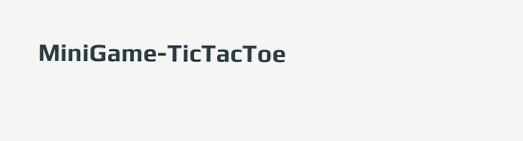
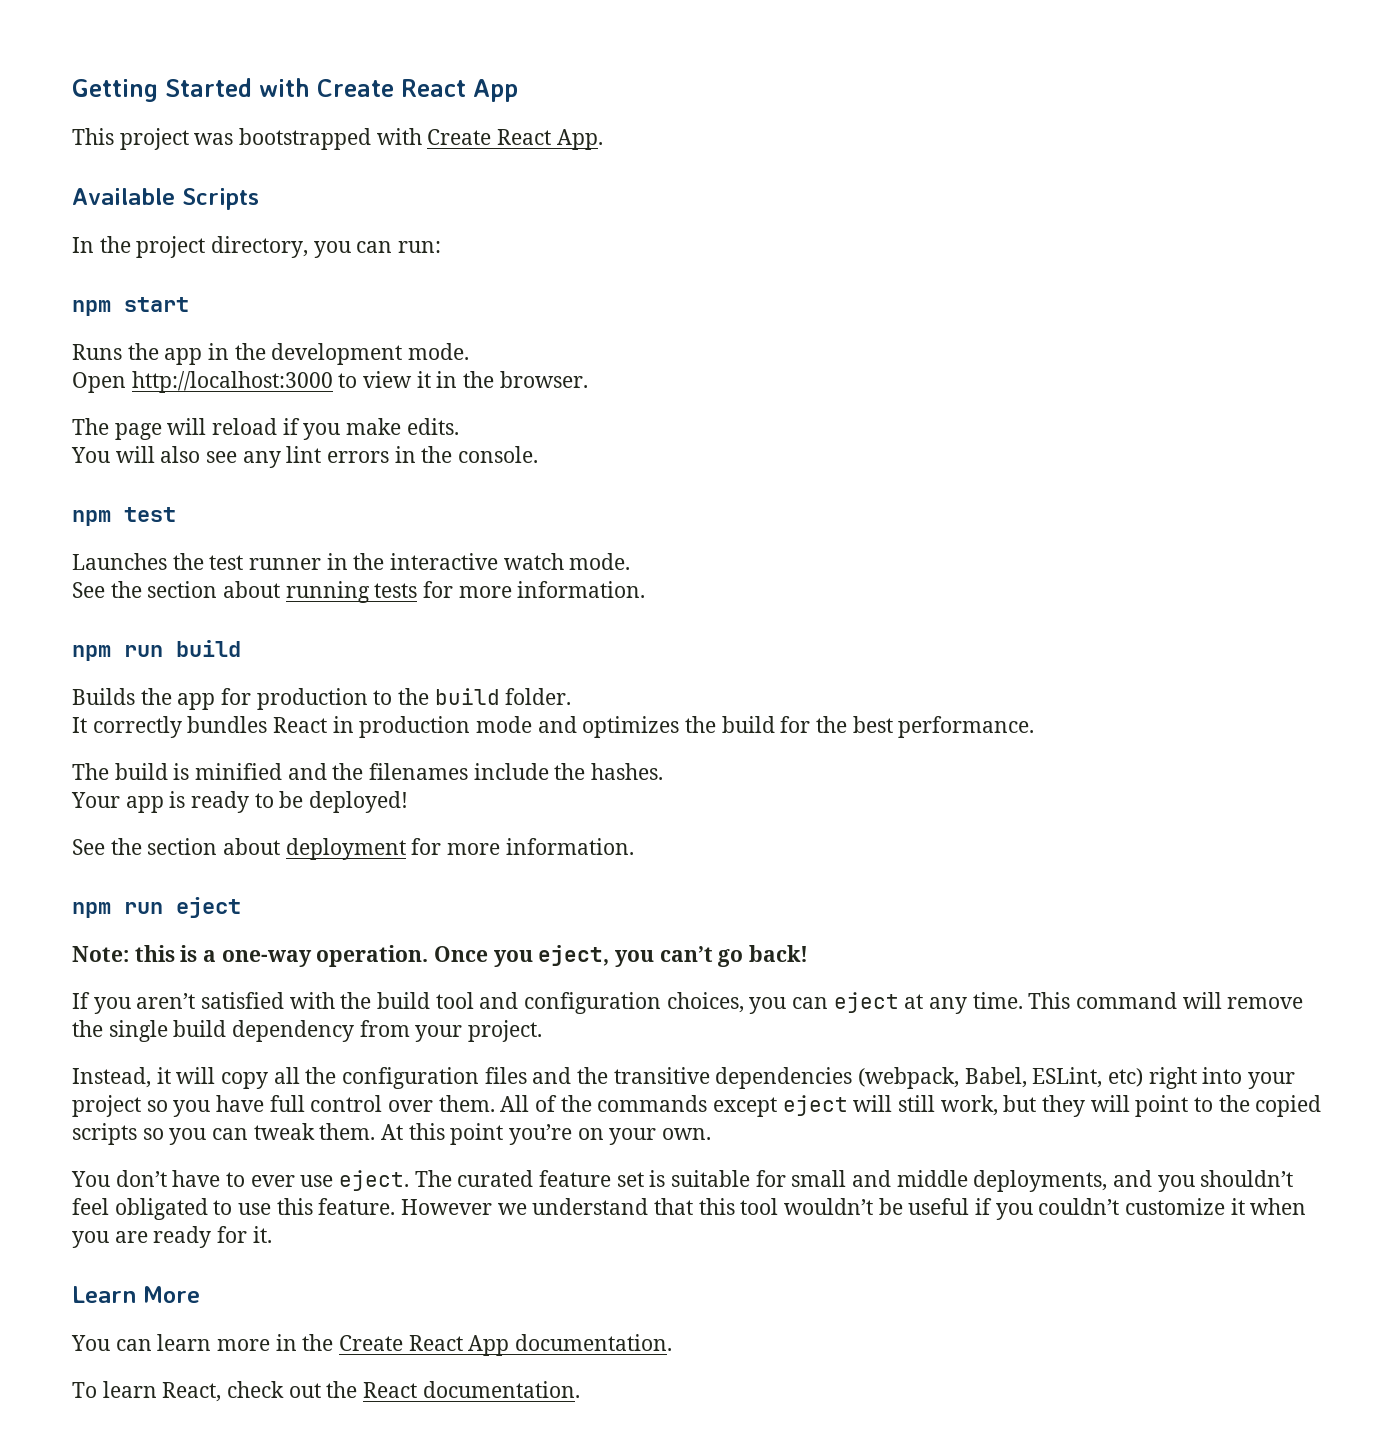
- MiniGame-TicTacToe
+ Getting Started with Create React App
+ This project was bootstrapped with Create React App.
+ Available Scripts
+ In the project directory, you can run:
+ npm start
+ Runs the app in the development mode.
+ Open http://localhost:3000 to view it in the browser.
+ The page will reload if you make edits.
+ You will also see any lint errors in the console.
+ npm test
+ Launches the test runner in the interactive watch mode.
+ See the section about running tests for more information.
+ npm run build
+ Builds the app for production to the build folder.
+ It correctly bundles React in production mode and optimizes the build for the best performance.
+ The build is minified and the filenames include the hashes.
+ Your app is ready to be deployed!
+ See the section about deployment for more information.
+ npm run eject
+ Note: this is a one-way operation. Once you eject, you can’t go back!
+ If you aren’t satisfied with the build tool and configuration choices, you can eject at any time. This command will remove the single build dependency from your project.
+ Instead, it will copy all the configuration files and the transitive dependencies (webpack, Babel, ESLint, etc) right into your project so you have full control over them. All of the commands except eject will still work, but they will point to the copied scripts so you can tweak them. At this point you’re on your own.
+ You don’t have to ever use eject. The curated feature set is suitable for small and middle deployments, and you shouldn’t feel obligated to use this feature. However we understand that this tool wouldn’t be useful if you couldn’t customize it when you are ready for it.
+ Learn More
+ You can learn more in the Create React App documentation.
+ To learn React, check out the React documentation.

